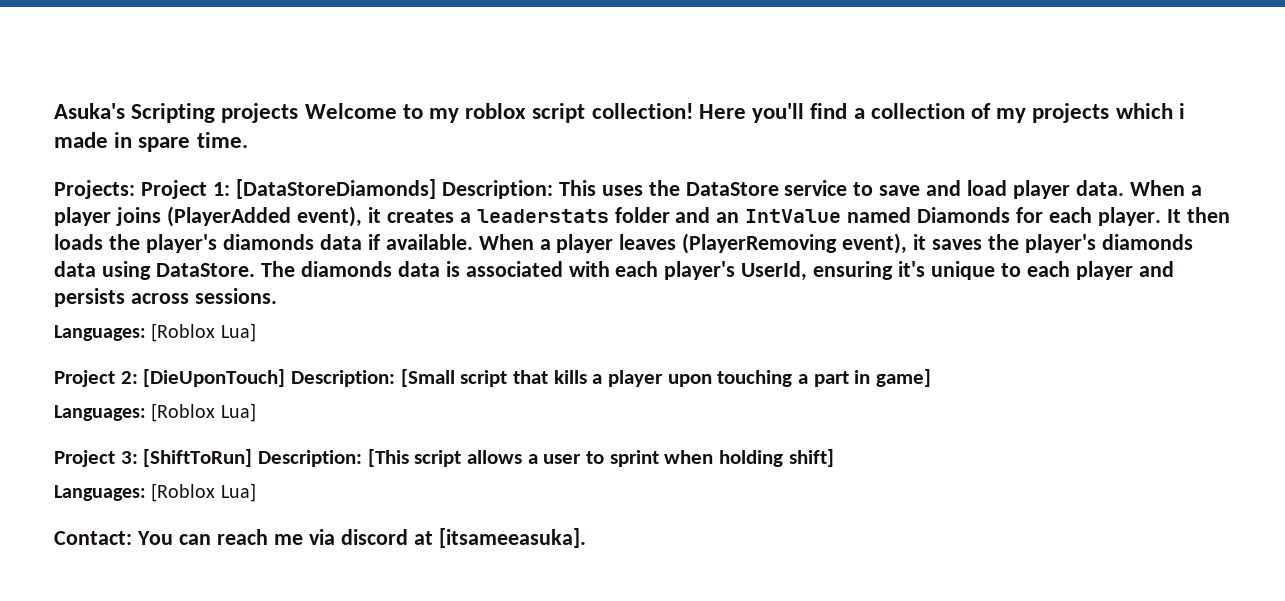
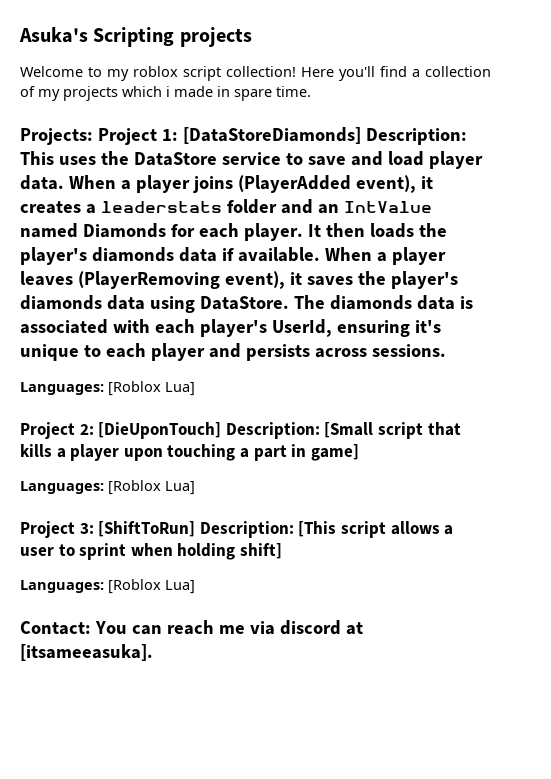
- Asuka's Scripting projects Welcome to my roblox script collection!
+ Asuka's Scripting projects
+ Welcome to my roblox script collection!

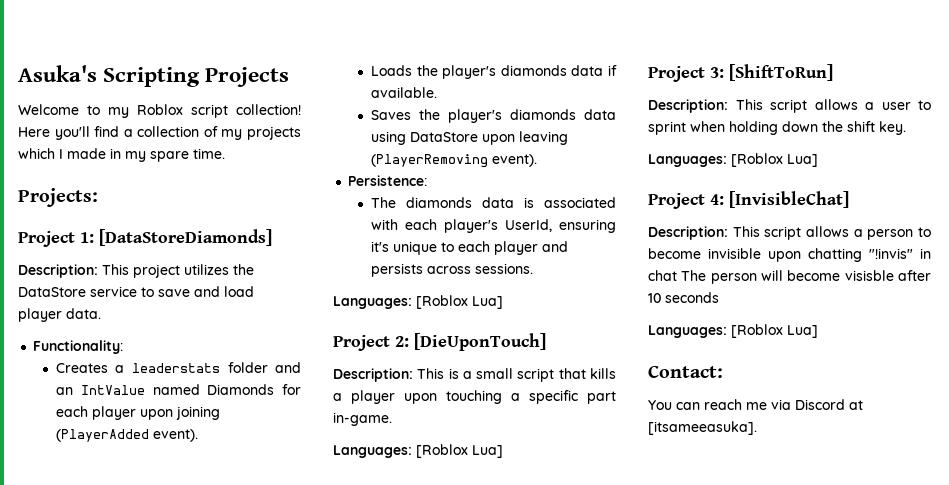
- Asuka's Scripting projects
+ Asuka's Scripting Projects
- Welcome to my roblox script collection!
+ Welcome to my Roblox script collection!
- Here you'll find a collection of my projects which i made in spare time.
+ Here you'll find a collection of my projects which I made in my spare time.
- Projects: Project 1: [DataStoreDiamonds] Description: This uses the DataStore service to save and load player data. When a player joins (PlayerAdded event), it creates a leaderstats folder and an IntValue named Diamonds for each player. It then loads the player's diamonds data if available. When a player leaves (PlayerRemoving event), it saves the player's diamonds data using DataStore. The diamonds data is associated with each player's UserId, ensuring it's unique to each player and persists across sessions.
+ Projects:
+ Project 1: [DataStoreDiamonds]
+ Description: This project utilizes the DataStore service to save and load player data.
+ Functionality:
+ Creates a leaderstats folder and an IntValue named Diamonds for each player upon joining (PlayerAdded event).
+ Loads the player's diamonds data if available.
+ Saves the player's diamonds data using DataStore upon leaving (PlayerRemoving event).
+ Persistence:
+ The diamonds data is associated with each player's UserId, ensuring it's unique to each player and persists across sessions.
- Project 2: [DieUponTouch] Description: [Small script that kills a player upon touching a part in game]
+ Project 2: [DieUponTouch]
+ Description: This is a small script that kills a player upon touching a specific part in-game.
- Project 3: [ShiftToRun] Description: [This script allows a user to sprint when holding shift]
+ Project 3: [ShiftToRun]
+ Description: This script allows a user to sprint when holding down the shift key.
+ Languages: [Roblox Lua]
+ Project 4: [InvisibleChat]
+ Description: This script allows a person to become invisible upon chatting "!invis" in chat The person will become visisble after 10 seconds
- Contact: You can reach me via discord at [itsameeasuka].
+ Contact:
+ You can reach me via Discord at [itsameeasuka].

